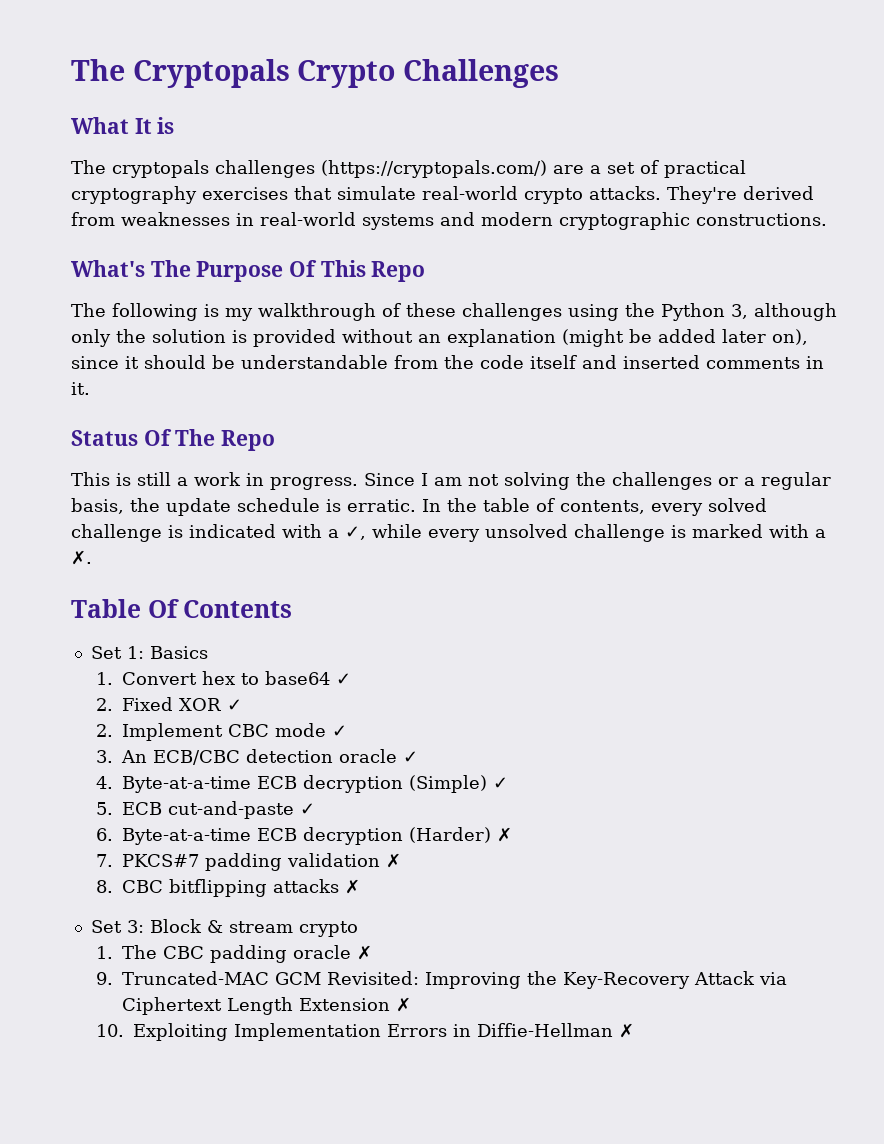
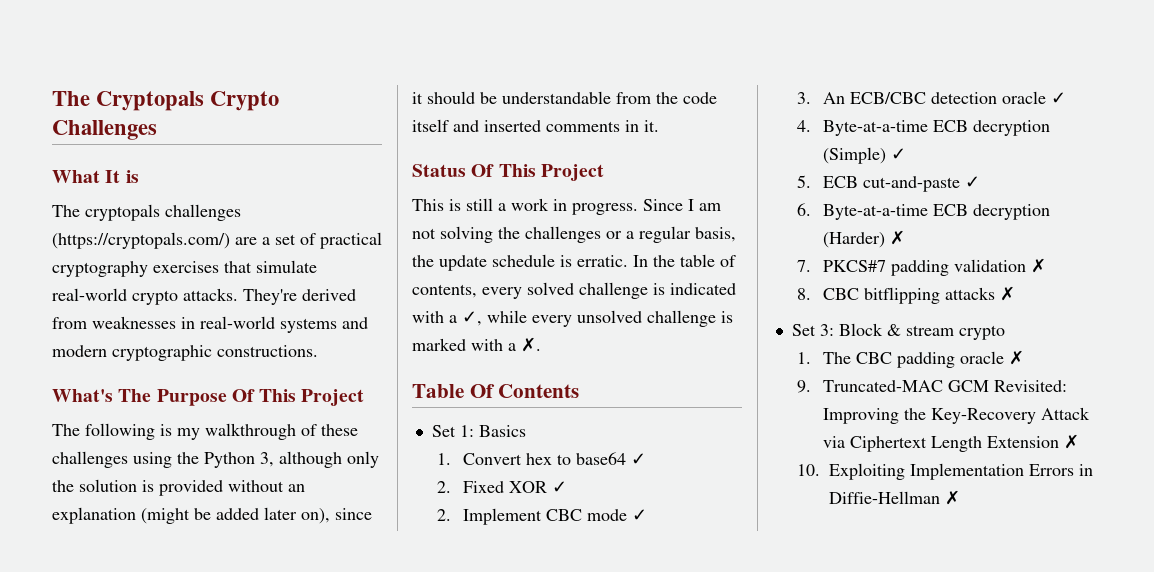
- What's The Purpose Of This Repo
+ What's The Purpose Of This Project
- Status Of The Repo
+ Status Of This Project

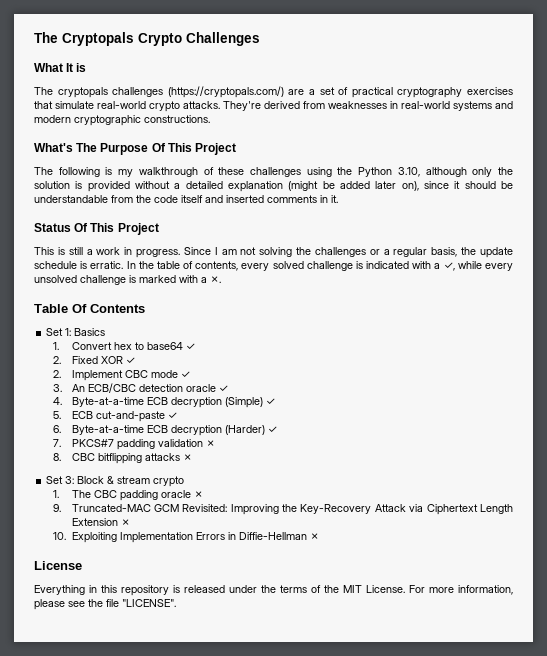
- The following is my walkthrough of these challenges using the Python 3, although only the solution is provided without an explanation (might be added later on), since it should be understandable from the code itself and inserted comments in it.
+ The following is my walkthrough of these challenges using the Python 3.10, although only the solution is provided without a detailed explanation (might be added later on), since it should be understandable from the code itself and inserted comments in it.
- 6. Byte-at-a-time ECB decryption (Harder) ✗
+ 6. Byte-at-a-time ECB decryption (Harder) ✓
+ License
+ Everything in this repository is released under the terms of the MIT License. For more information, please see the file "LICENSE".

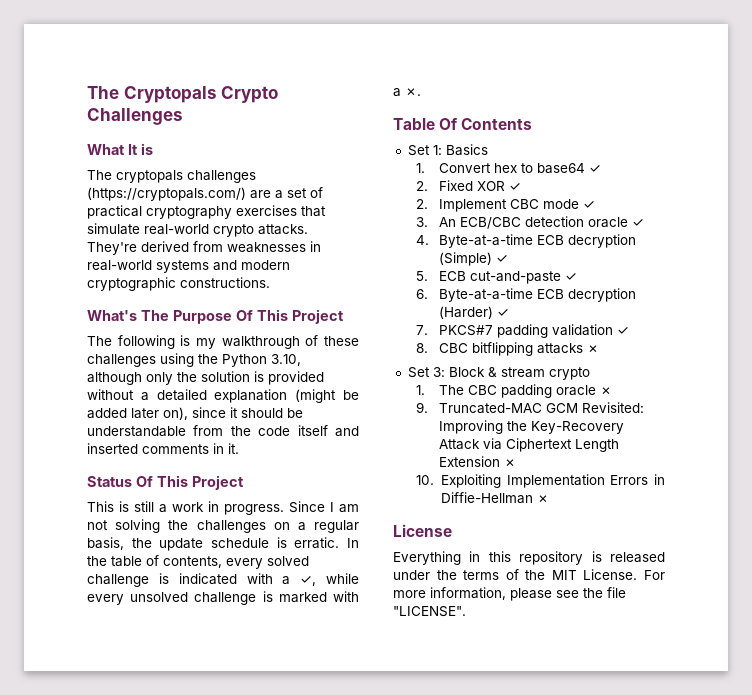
- Since I am not solving the challenges or a regular basis, the update schedule is erratic.
+ Since I am not solving the challenges on a regular basis, the update schedule is erratic.
- 7. PKCS#7 padding validation ✗
+ 7. PKCS#7 padding validation ✓

